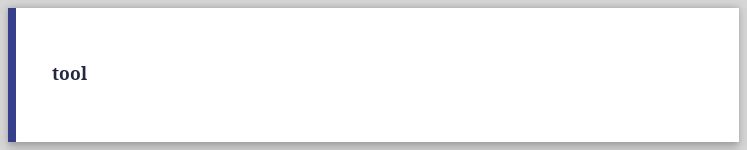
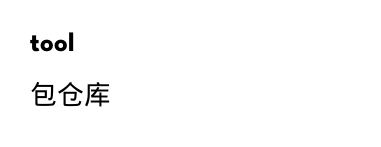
+ 包仓库

